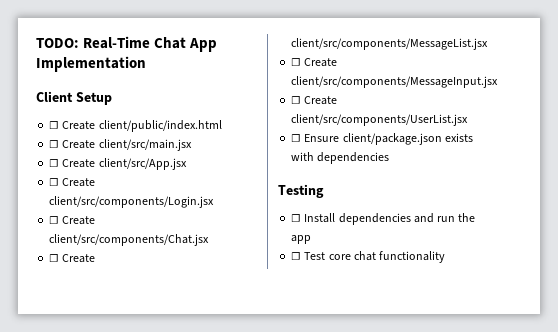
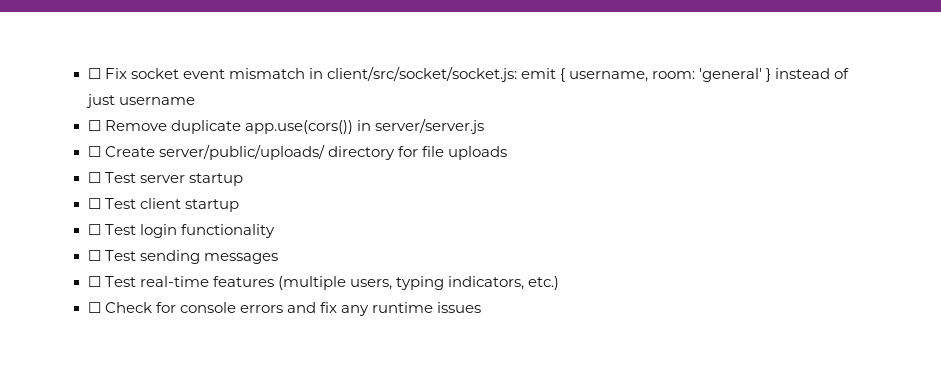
- TODO: Real-Time Chat App Implementation
- Client Setup
- ☐ Create client/public/index.html
- ☐ Create client/src/main.jsx
- ☐ Create client/src/App.jsx
- ☐ Create client/src/components/Login.jsx
- ☐ Create client/src/components/Chat.jsx
- ☐ Create client/src/components/MessageList.jsx
- ☐ Create client/src/components/MessageInput.jsx
- ☐ Create client/src/components/UserList.jsx
- ☐ Ensure client/package.json exists with dependencies
- Testing
- ☐ Install dependencies and run the app
- ☐ Test core chat functionality
+ ☐ Fix socket event mismatch in client/src/socket/socket.js: emit { username, room: 'general' } instead of just username
+ ☐ Remove duplicate app.use(cors()) in server/server.js
+ ☐ Create server/public/uploads/ directory for file uploads
+ ☐ Test server startup
+ ☐ Test client startup
+ ☐ Test login functionality
+ ☐ Test sending messages
+ ☐ Test real-time features (multiple users, typing indicators, etc.)
+ ☐ Check for console errors and fix any runtime issues

